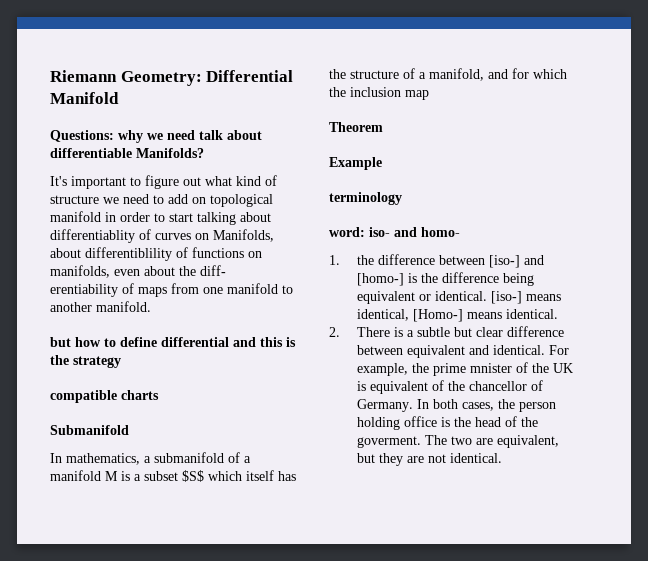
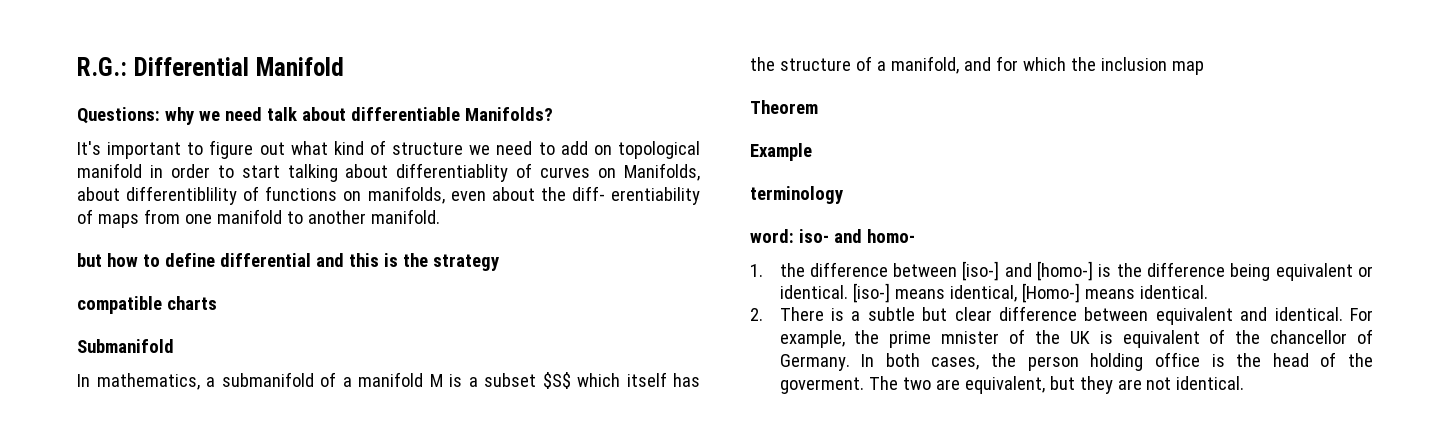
- Riemann Geometry: Differential Manifold
+ R.G.: Differential Manifold

